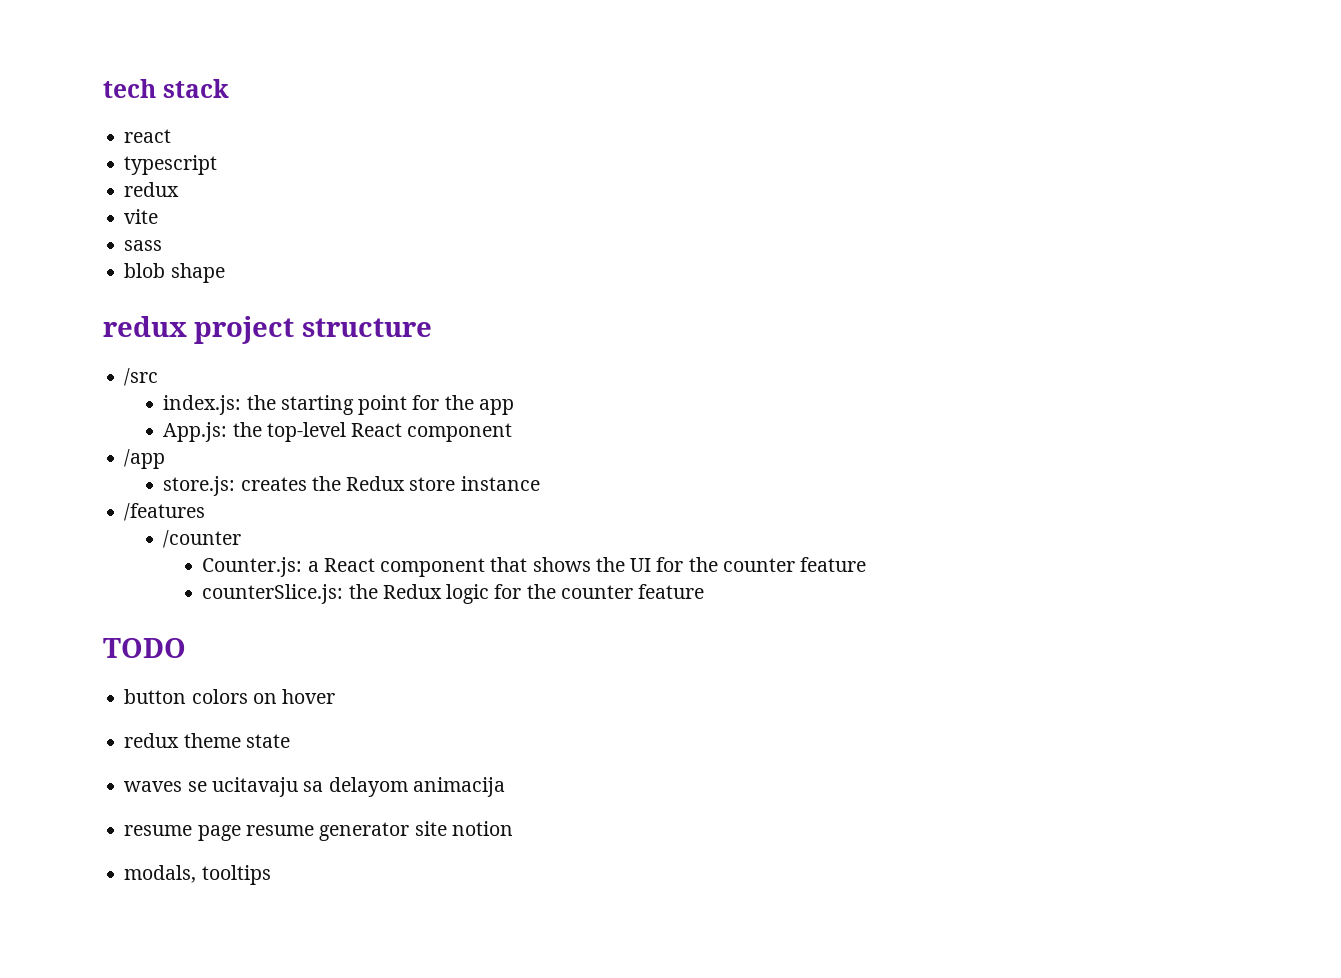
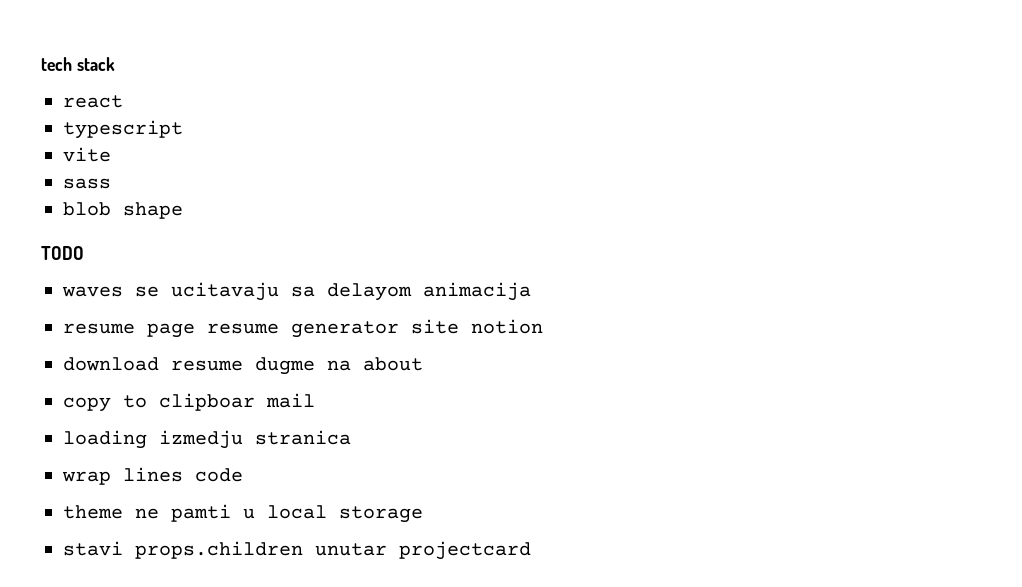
  typescript
- redux
- redux project structure
- /src
- index.js: the starting point for the app
- App.js: the top-level React component
- /app
- store.js: creates the Redux store instance
- /features
- /counter
- Counter.js: a React component that shows the UI for the counter feature
- counterSlice.js: the Redux logic for the counter feature
  TODO
- button colors on hover
- redux theme state
- modals, tooltips
+ download resume dugme na about
+ copy to clipboar mail
+ loading izmedju stranica
+ wrap lines code
+ theme ne pamti u local storage
+ stavi props.children unutar projectcard

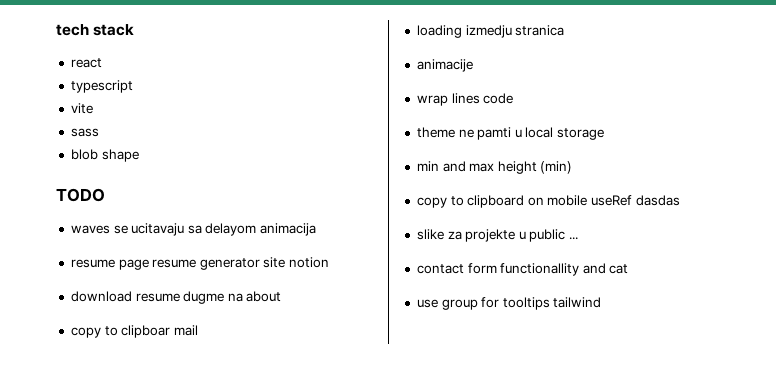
+ animacije
- stavi props.children unutar projectcard
+ min and max height (min)
+ copy to clipboard on mobile useRef dasdas
+ slike za projekte u public ...
+ contact form functionallity and cat
+ use group for tooltips tailwind

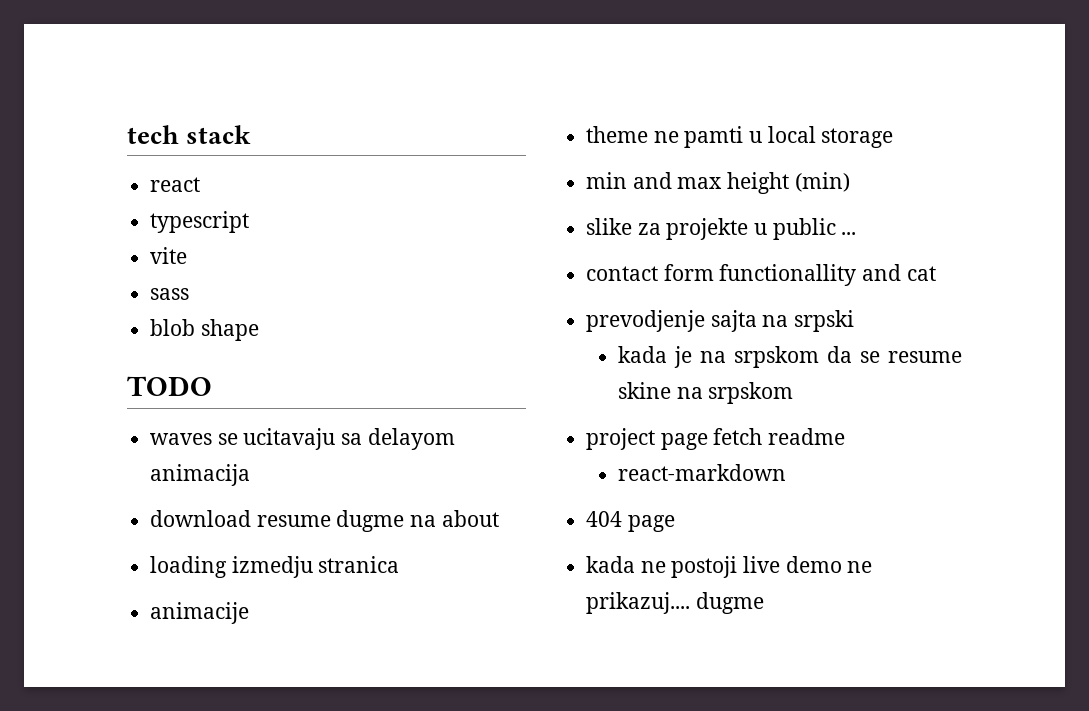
- resume page resume generator site notion
- copy to clipboar mail
- wrap lines code
- copy to clipboard on mobile useRef dasdas
- use group for tooltips tailwind
+ prevodjenje sajta na srpski
+ kada je na srpskom da se resume skine na srpskom
+ project page fetch readme
+ react-markdown
+ 404 page
+ kada ne postoji live demo ne prikazuj.... dugme

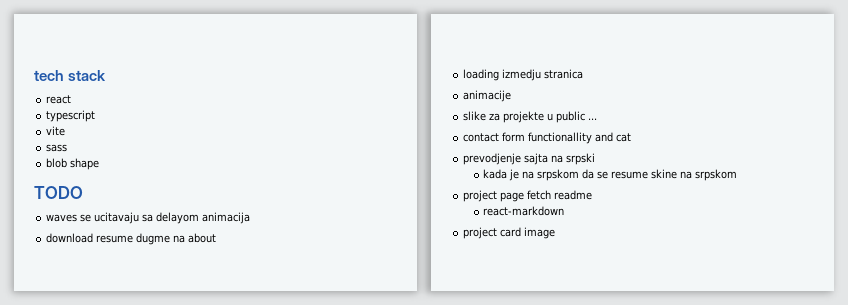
- theme ne pamti u local storage
- min and max height (min)
- 404 page
- kada ne postoji live demo ne prikazuj.... dugme
+ project card image

